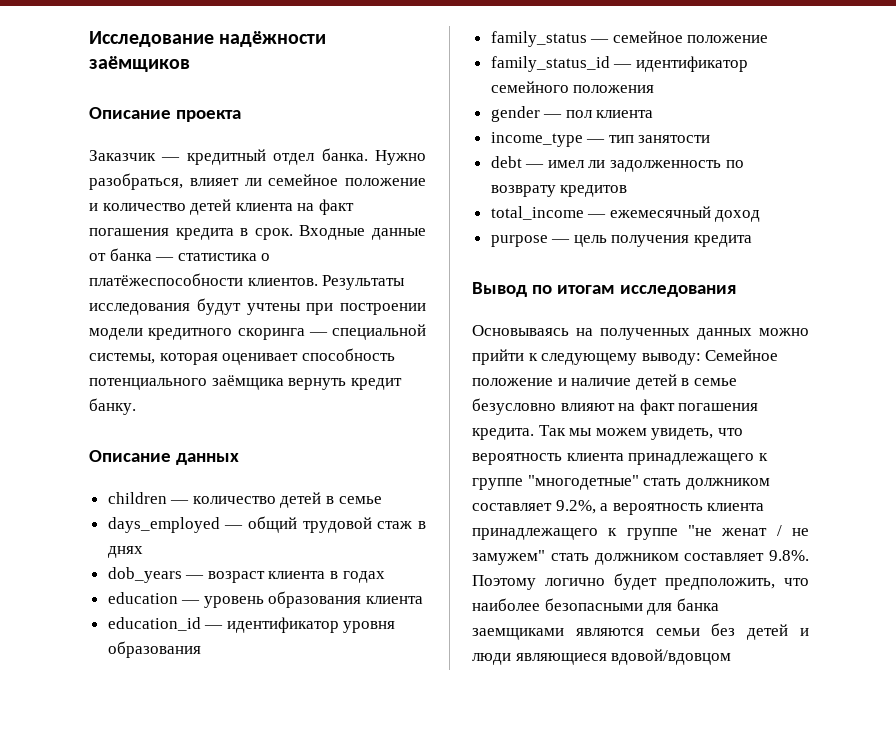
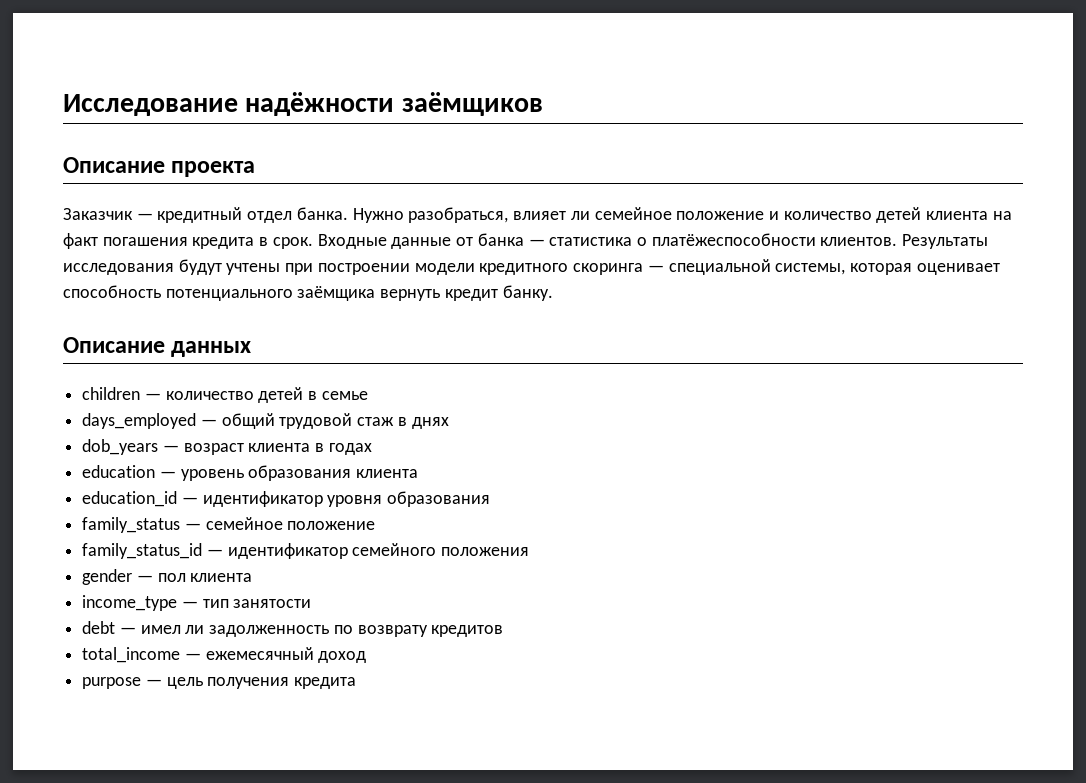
- Вывод по итогам исследования
- Основываясь на полученных данных можно прийти к следующему выводу: Семейное положение и наличие детей в семье безусловно влияют на факт погашения кредита. Так мы можем увидеть, что вероятность клиента принадлежащего к группе "многодетные" стать должником составляет 9.2%, а вероятность клиента принадлежащего к группе "не женат / не замужем" стать должником составляет 9.8%. Поэтому логично будет предположить, что наиболее безопасными для банка заемщиками являются семьи без детей и люди являющиеся вдовой/вдовцом

